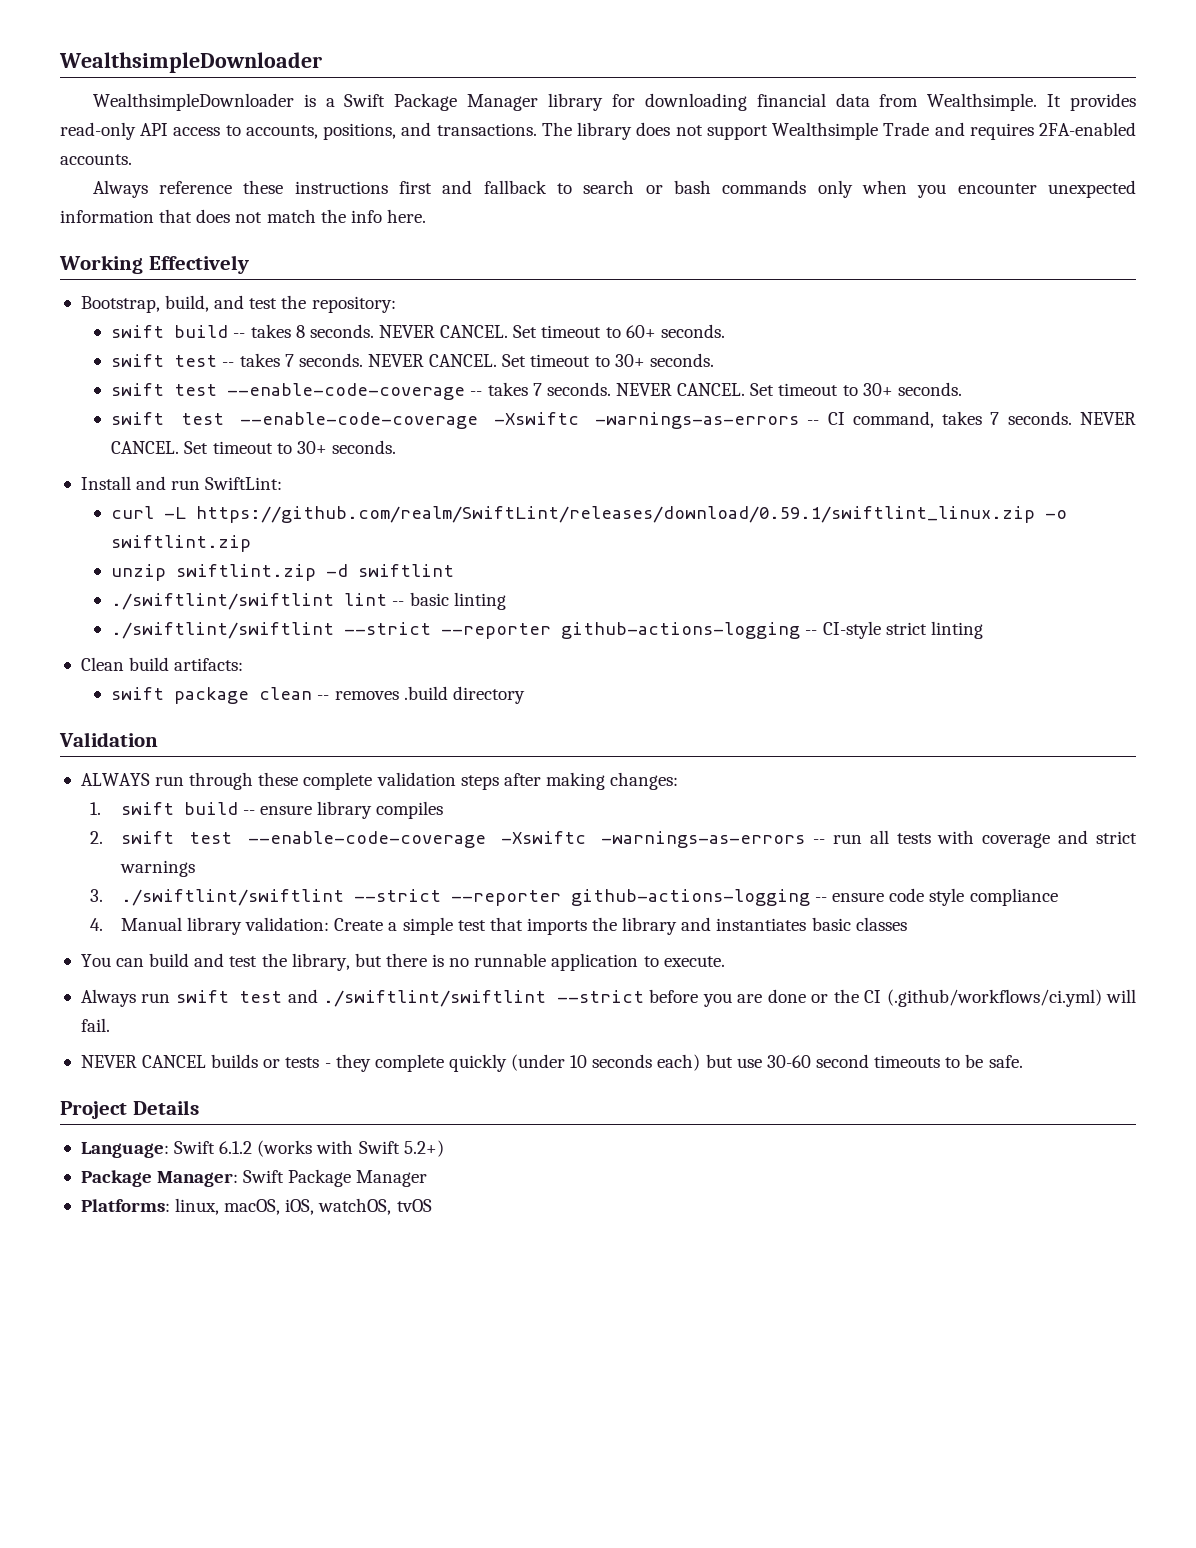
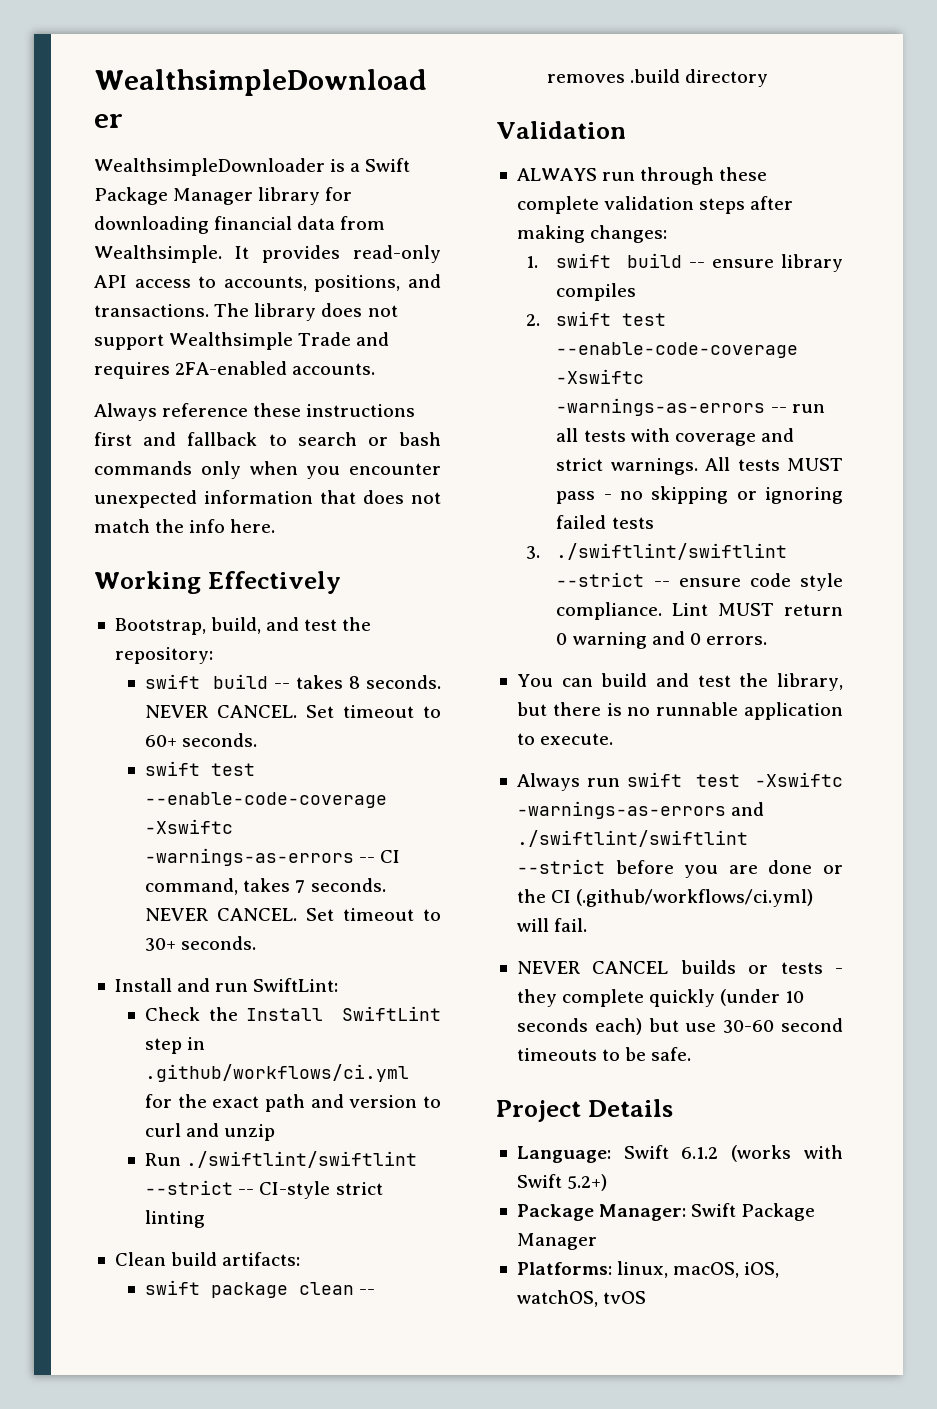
- swift test -- takes 7 seconds. NEVER CANCEL. Set timeout to 30+ seconds.
- swift test --enable-code-coverage -- takes 7 seconds. NEVER CANCEL. Set timeout to 30+ seconds.
- curl -L https://github.com/realm/SwiftLint/releases/download/0.59.1/swiftlint_linux.zip -o swiftlint.zip
- unzip swiftlint.zip -d swiftlint
- ./swiftlint/swiftlint lint -- basic linting
- ./swiftlint/swiftlint --strict --reporter github-actions-logging -- CI-style strict linting
+ Check the Install SwiftLint step in .github/workflows/ci.yml for the exact path and version to curl and unzip
+ Run ./swiftlint/swiftlint --strict -- CI-style strict linting
- 2. swift test --enable-code-coverage -Xswiftc -warnings-as-errors -- run all tests with coverage and strict warnings
+ 2. swift test --enable-code-coverage -Xswiftc -warnings-as-errors -- run all tests with coverage and strict warnings. All tests MUST pass - no skipping or ignoring failed tests
- 3. ./swiftlint/swiftlint --strict --reporter github-actions-logging -- ensure code style compliance
- 4. Manual library validation: Create a simple test that imports the library and instantiates basic classes
+ 3. ./swiftlint/swiftlint --strict -- ensure code style compliance. Lint MUST return 0 warning and 0 errors.
- Always run swift test and ./swiftlint/swiftlint --strict before you are done or the CI (.github/workflows/ci.yml) will fail.
+ Always run swift test -Xswiftc -warnings-as-errors and ./swiftlint/swiftlint --strict before you are done or the CI (.github/workflows/ci.yml) will fail.

